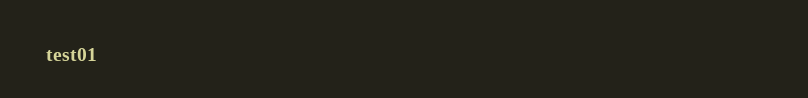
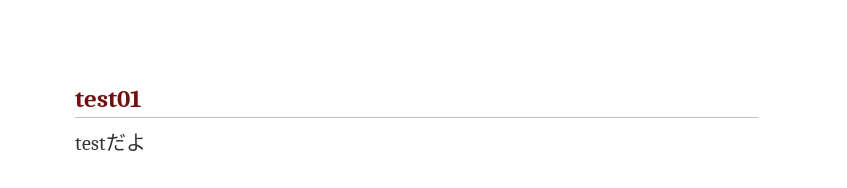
+ testだよ

